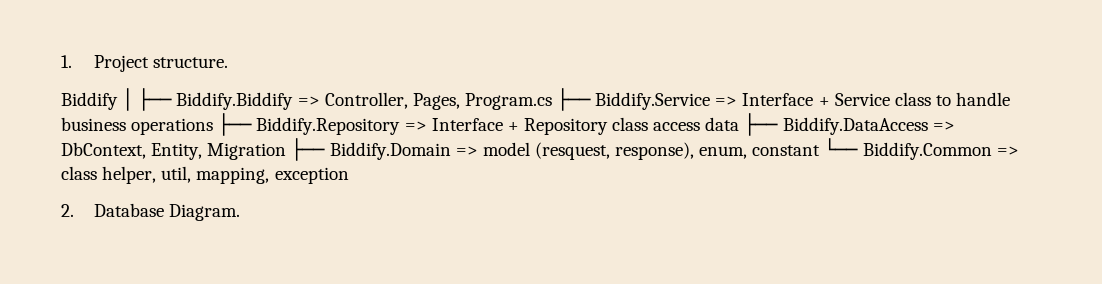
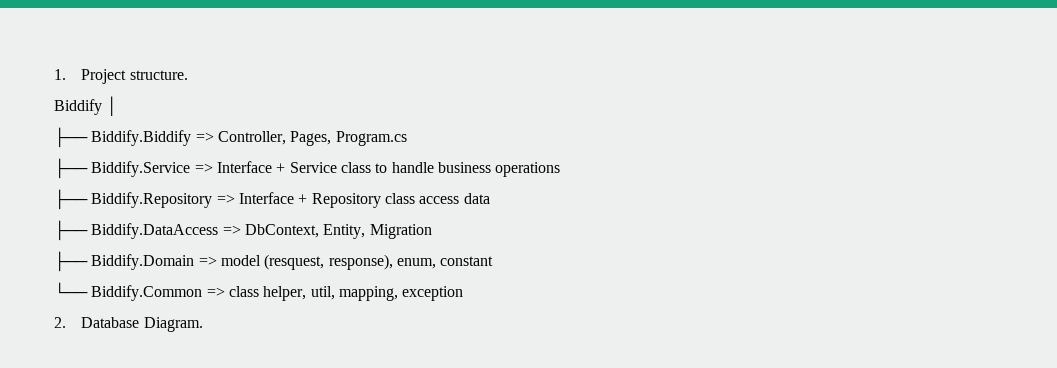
- Biddify │ ├── Biddify.Biddify => Controller, Pages, Program.cs ├── Biddify.Service => Interface + Service class to handle business operations ├── Biddify.Repository => Interface + Repository class access data ├── Biddify.DataAccess => DbContext, Entity, Migration ├── Biddify.Domain => model (resquest, response), enum, constant └── Biddify.Common => class helper, util, mapping, exception
+ Biddify │
+ ├── Biddify.Biddify => Controller, Pages, Program.cs
+ ├── Biddify.Service => Interface + Service class to handle business operations
+ ├── Biddify.Repository => Interface + Repository class access data
+ ├── Biddify.DataAccess => DbContext, Entity, Migration
+ ├── Biddify.Domain => model (resquest, response), enum, constant
+ └── Biddify.Common => class helper, util, mapping, exception

